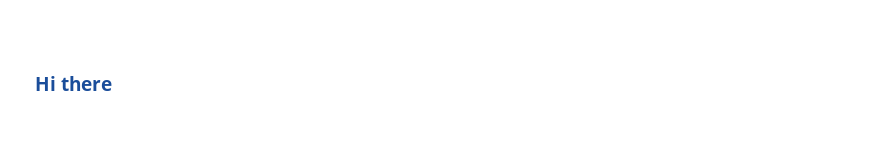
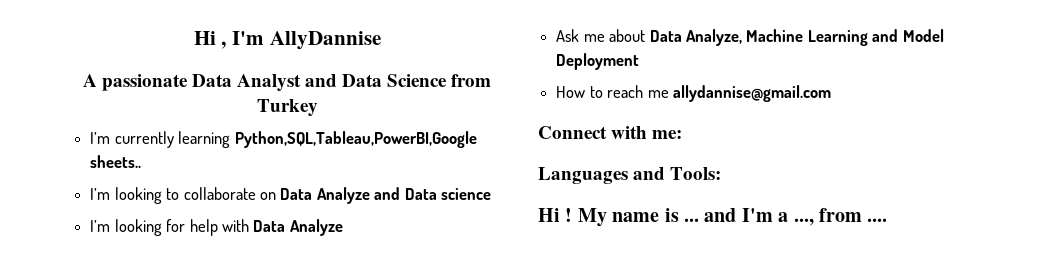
- Hi there
+ Hi , I'm AllyDannise
+ A passionate Data Analyst and Data Science from Turkey
+ I’m currently learning Python,SQL,Tableau,PowerBI,Google sheets..
+ I’m looking to collaborate on Data Analyze and Data science
+ I’m looking for help with Data Analyze
+ Ask me about Data Analyze, Machine Learning and Model Deployment
+ How to reach me allydannise@gmail.com
+ Connect with me:
+ Languages and Tools:
+ Hi ! My name is ... and I'm a ..., from ....

